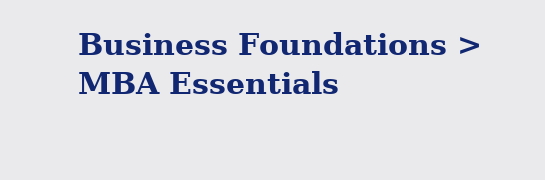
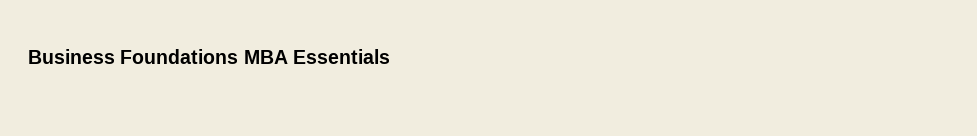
- Business Foundations > MBA Essentials
+ Business Foundations MBA Essentials

